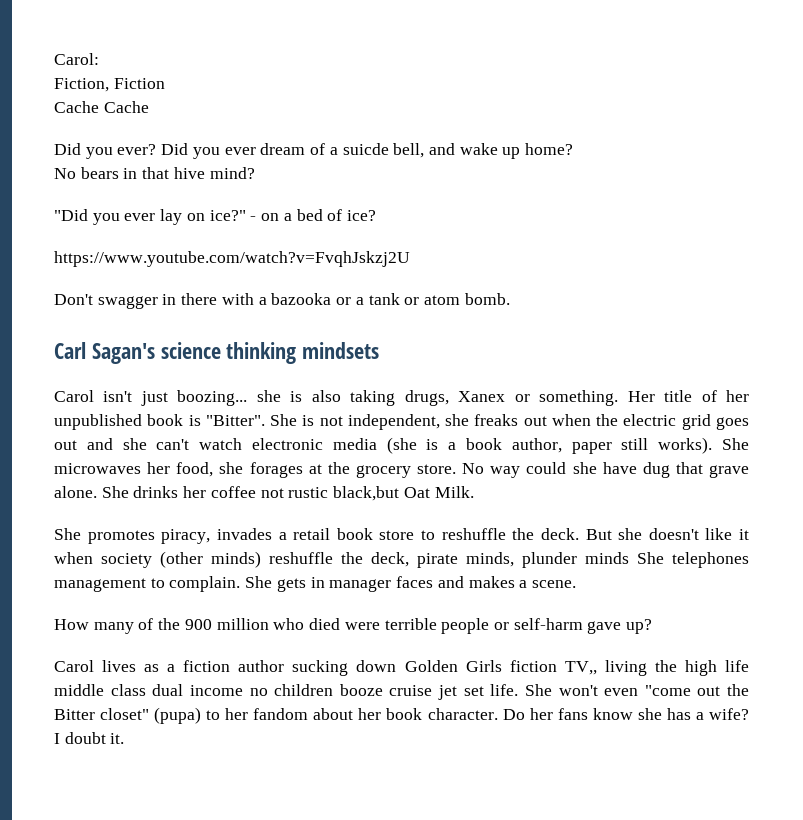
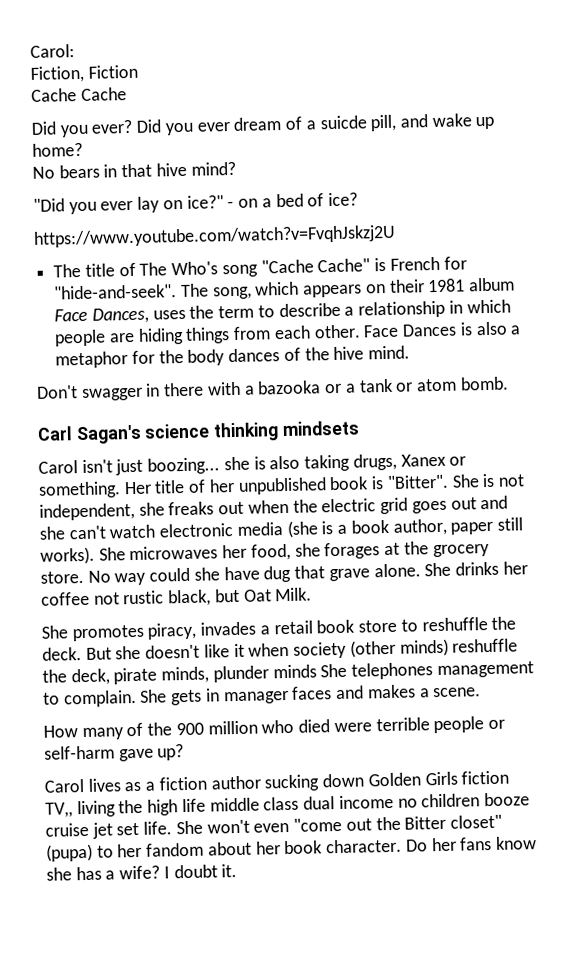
- Did you ever dream of a suicde bell, and wake up home?
+ Did you ever dream of a suicde pill, and wake up home?
+ The title of The Who's song "Cache Cache" is French for "hide-and-seek". The song, which appears on their 1981 album Face Dances, uses the term to describe a relationship in which people are hiding things from each other. Face Dances is also a metaphor for the body dances of the hive mind.
- She drinks her coffee not rustic black,but Oat Milk.
+ She drinks her coffee not rustic black, but Oat Milk.

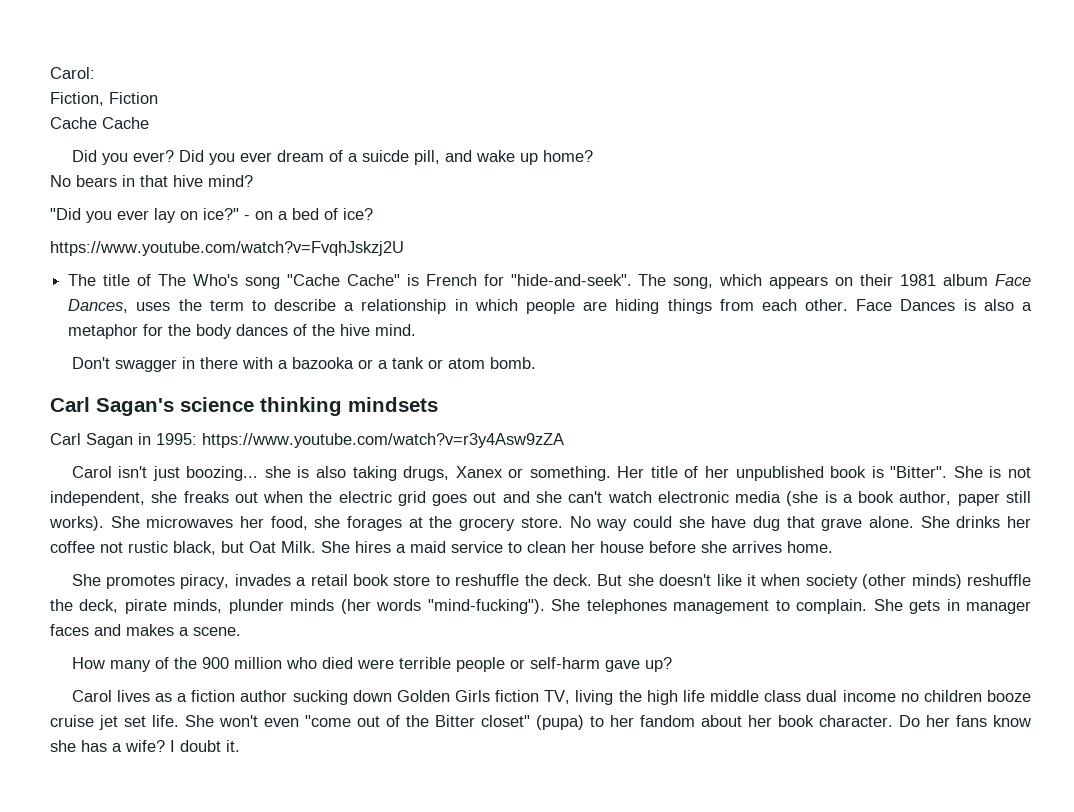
+ Carl Sagan in 1995: https://www.youtube.com/watch?v=r3y4Asw9zZA
+ She hires a maid service to clean her house before she arrives home.
- But she doesn't like it when society (other minds) reshuffle the deck, pirate minds, plunder minds She telephones management to complain.
+ But she doesn't like it when society (other minds) reshuffle the deck, pirate minds, plunder minds (her words "mind-fucking"). She telephones management to complain.
- Carol lives as a fiction author sucking down Golden Girls fiction TV,, living the high life middle class dual income no children booze cruise jet set life.
+ Carol lives as a fiction author sucking down Golden Girls fiction TV, living the high life middle class dual income no children booze cruise jet set life.
- She won't even "come out the Bitter closet" (pupa) to her fandom about her book character.
+ She won't even "come out of the Bitter closet" (pupa) to her fandom about her book character.

